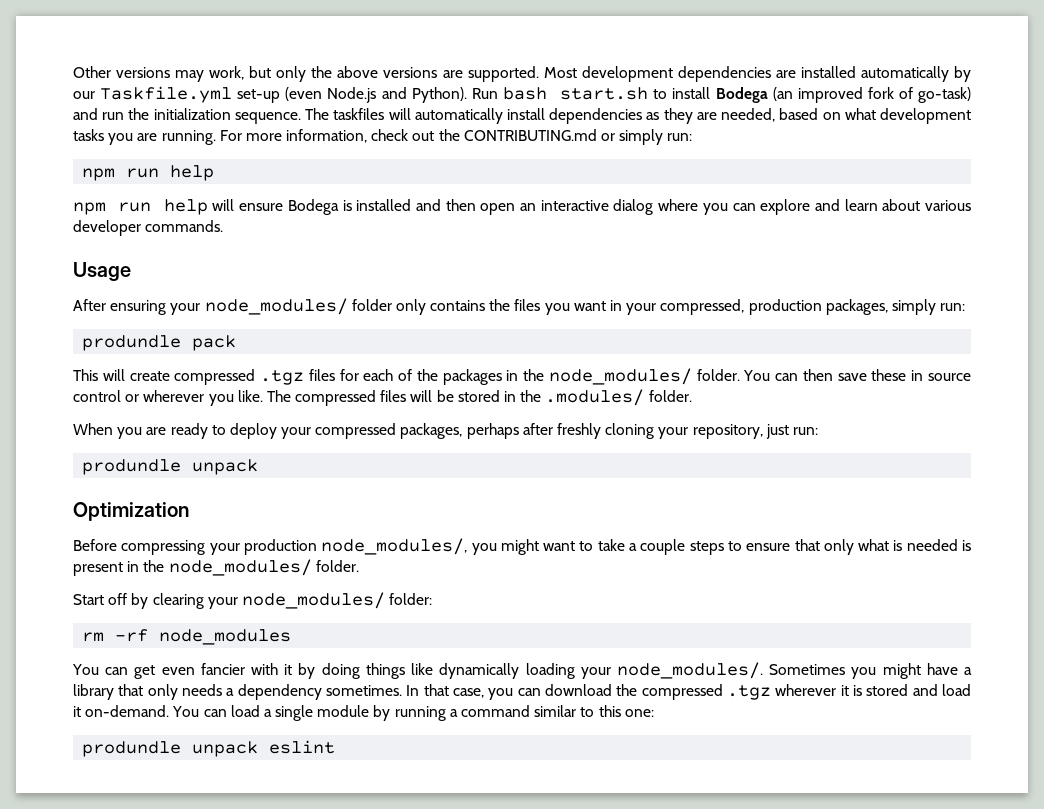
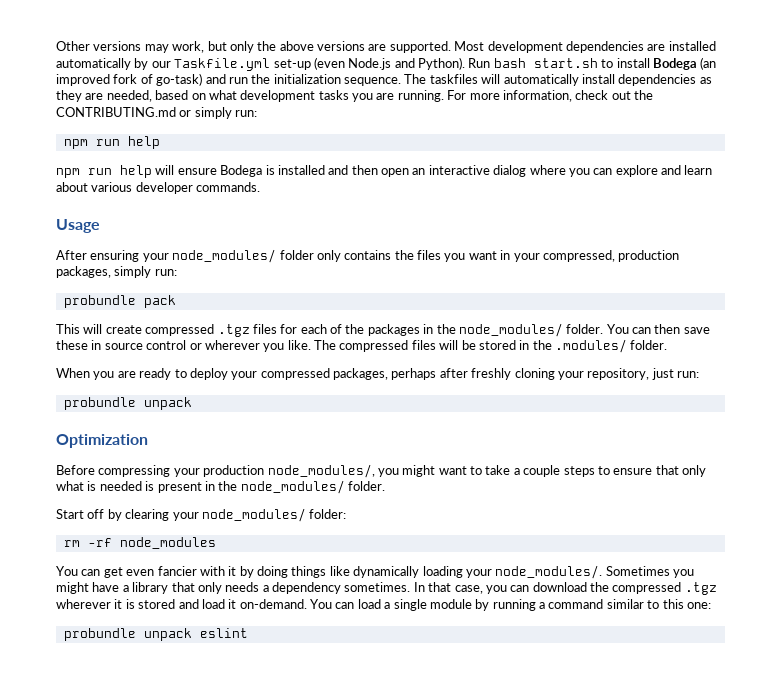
- produndle pack
+ probundle pack
  When you are ready to deploy your compressed packages, perhaps after freshly cloning your repository, just run:
- produndle unpack
+ probundle unpack
- produndle unpack eslint
+ probundle unpack eslint

